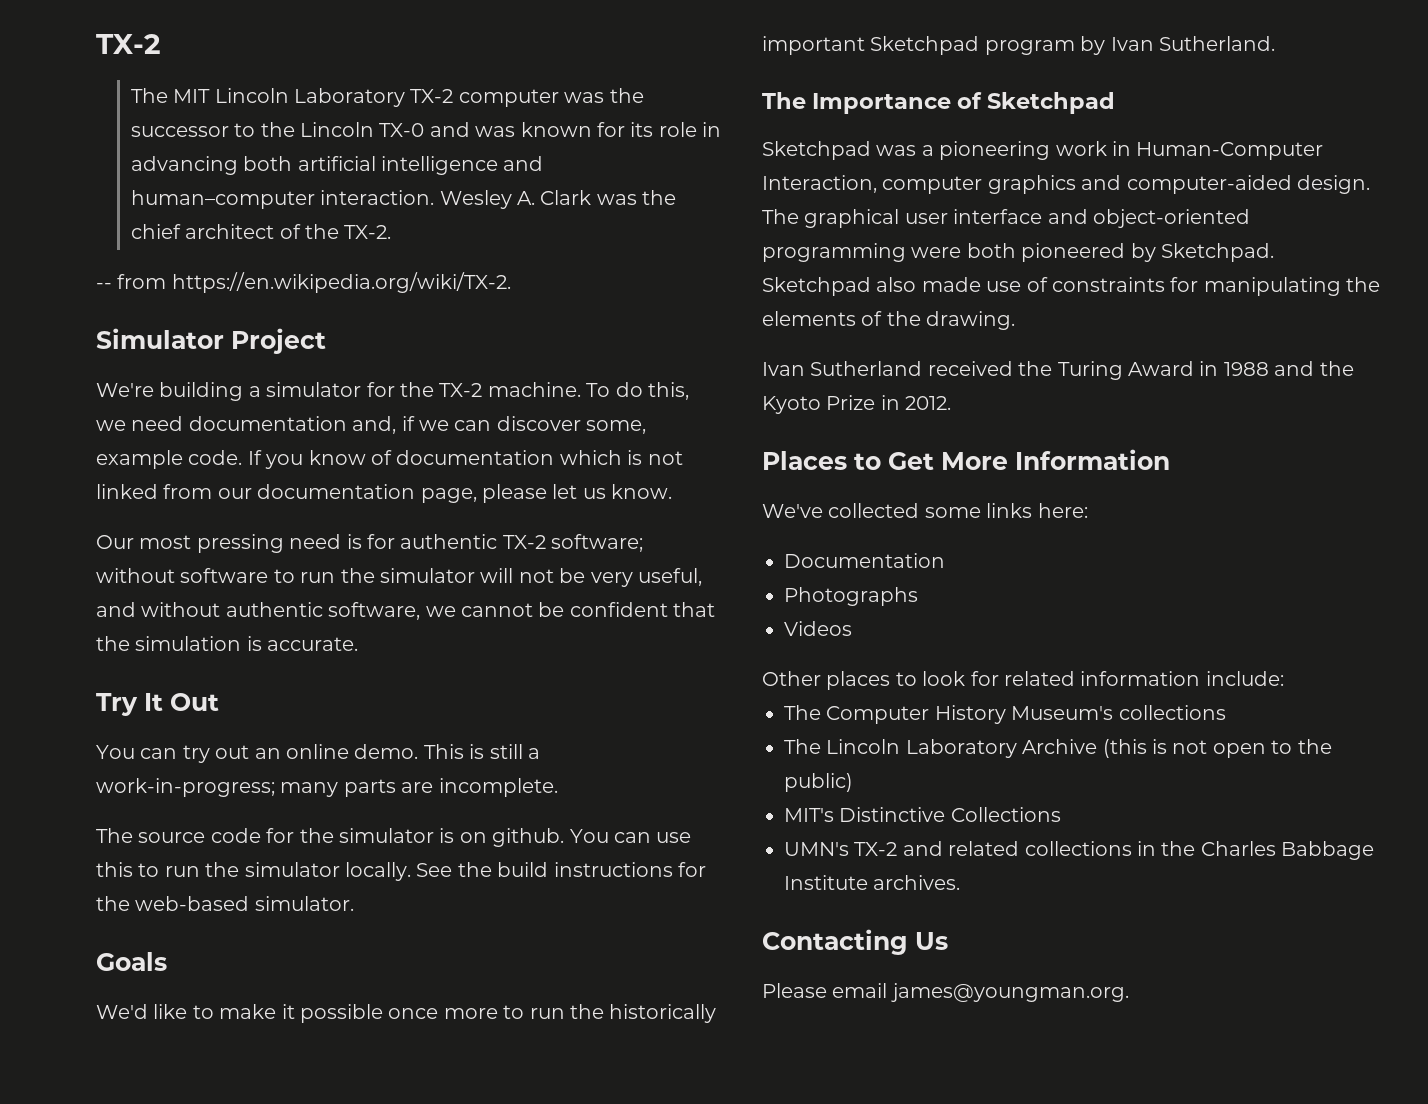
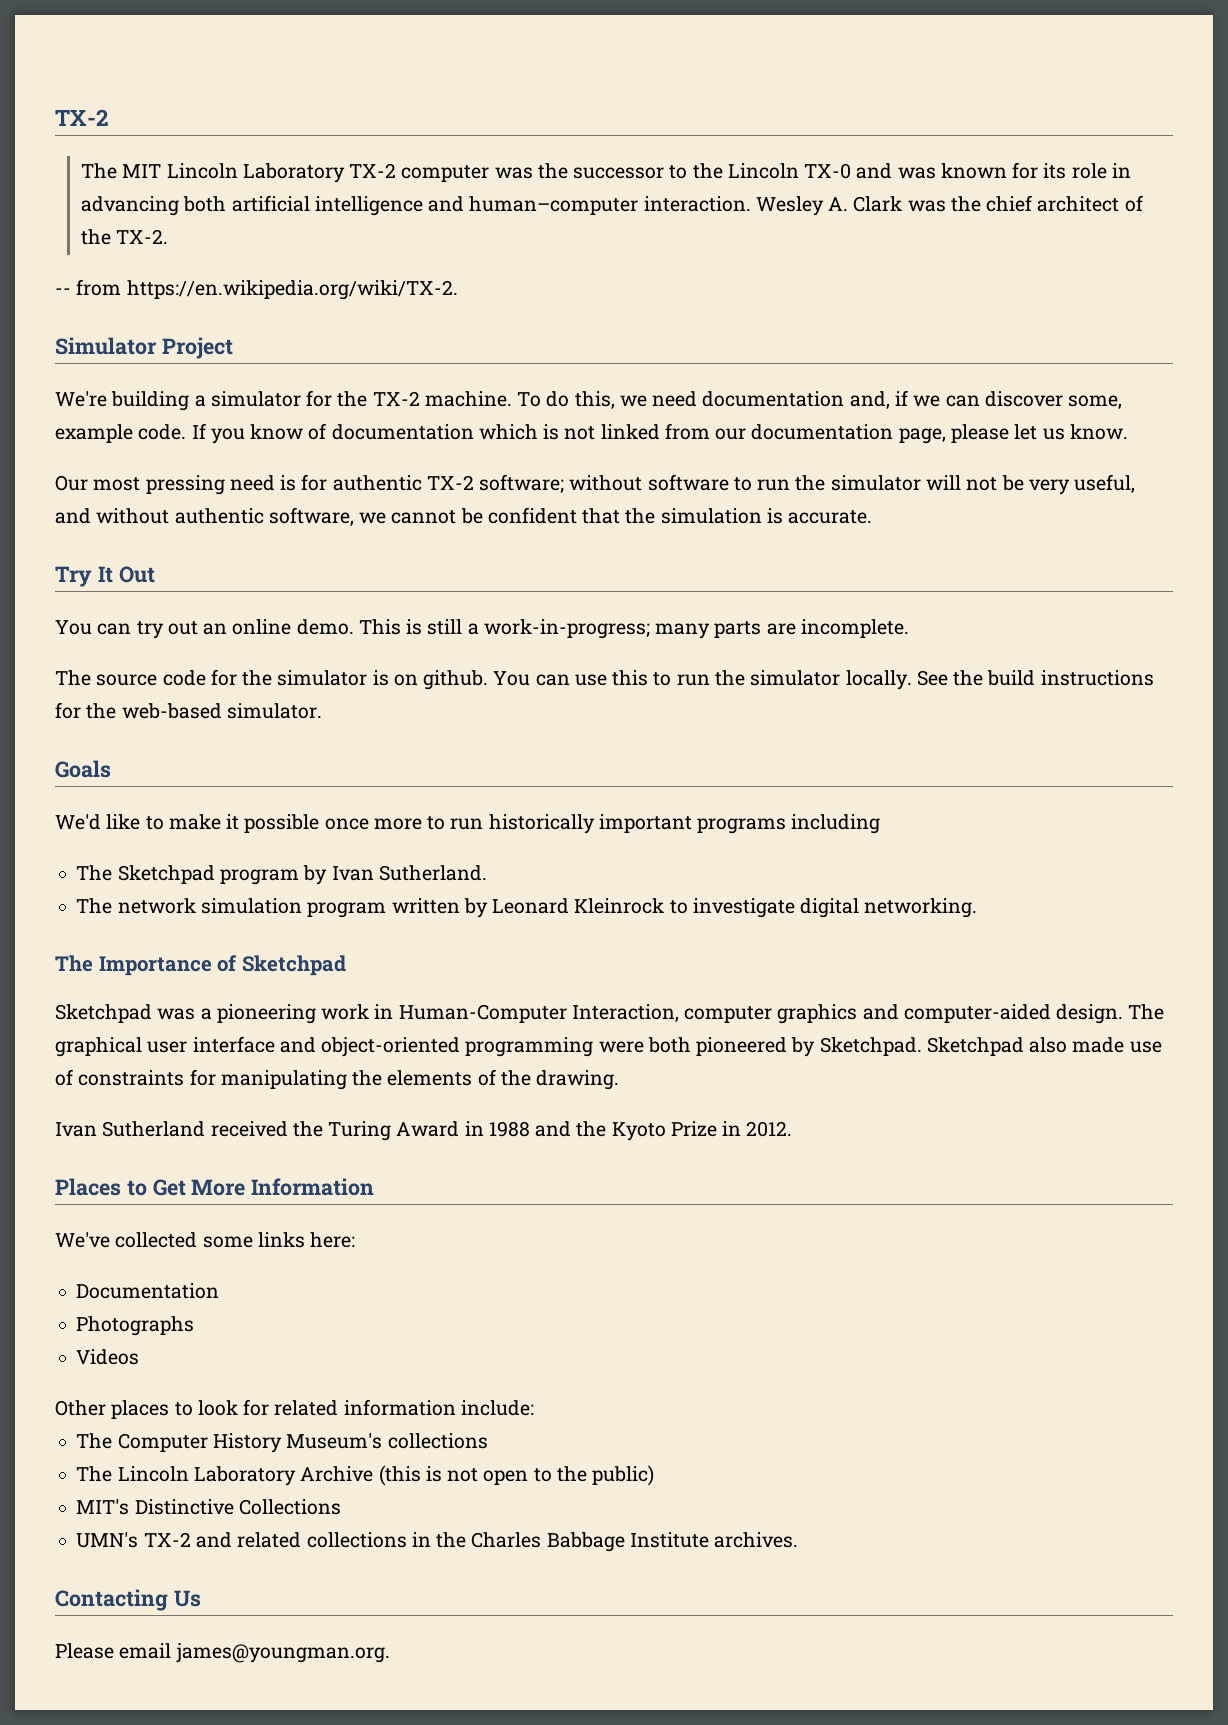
- We'd like to make it possible once more to run the historically important Sketchpad program by Ivan Sutherland.
+ We'd like to make it possible once more to run historically important programs including
+ The Sketchpad program by Ivan Sutherland.
+ The network simulation program written by Leonard Kleinrock to investigate digital networking.

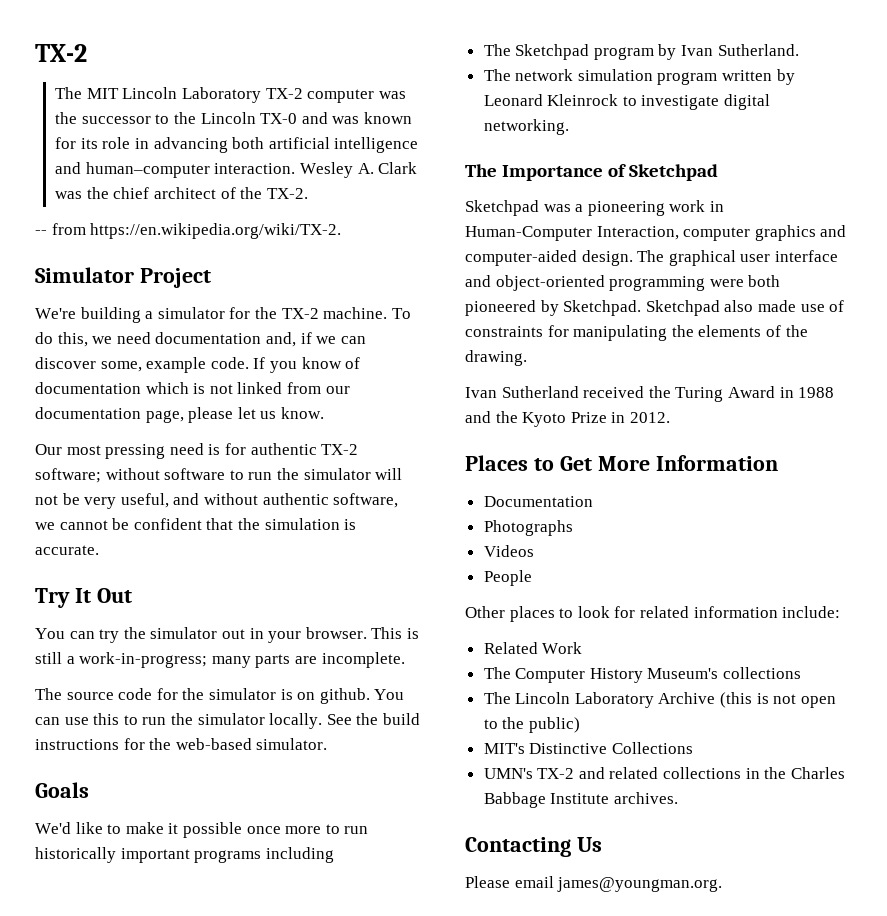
- You can try out an online demo.
+ You can try the simulator out in your browser.
- We've collected some links here:
+ People
+ Related Work

